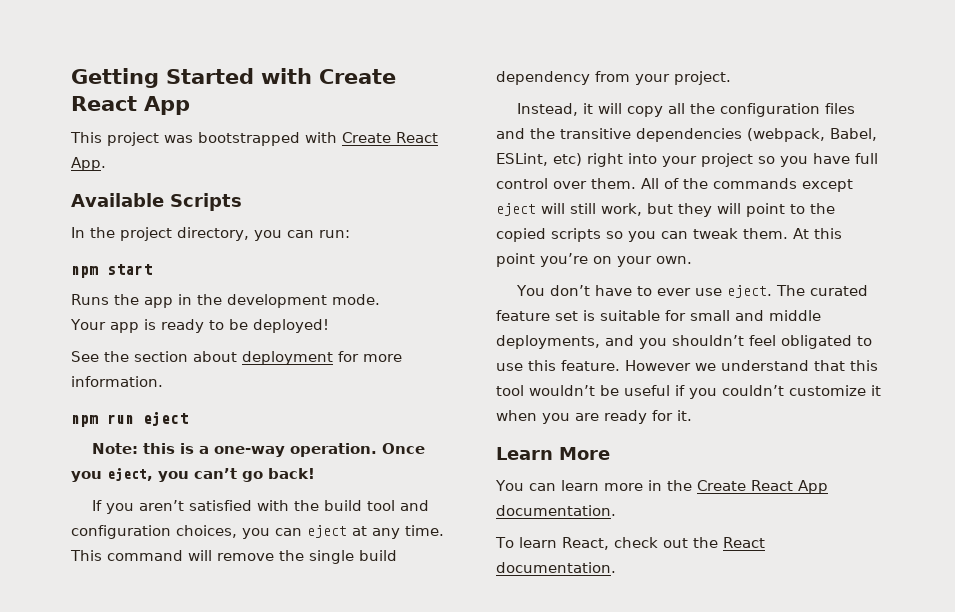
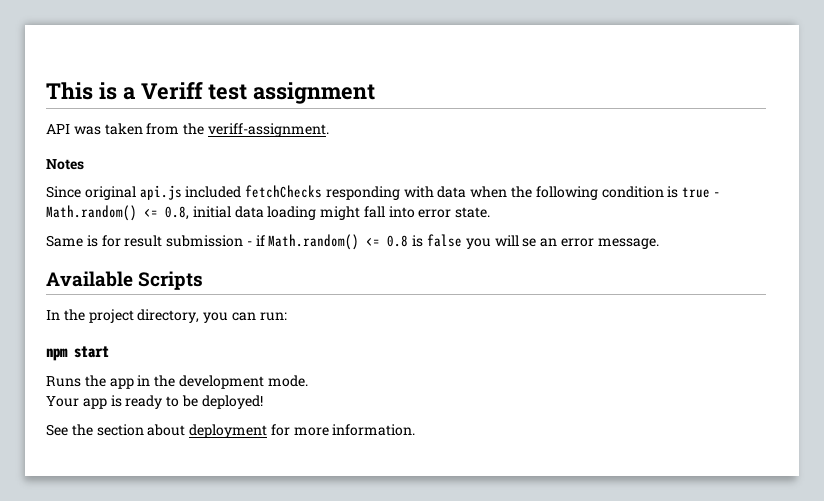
- Getting Started with Create React App
- This project was bootstrapped with Create React App.
+ This is a Veriff test assignment
+ API was taken from the veriff-assignment.
+ Notes
+ Since original api.js included fetchChecks responding with data when the following condition is true - Math.random() <= 0.8, initial data loading might fall into error state.
+ Same is for result submission - if Math.random() <= 0.8 is false you will se an error message.
- npm run eject
- Note: this is a one-way operation. Once you eject, you can’t go back!
- If you aren’t satisfied with the build tool and configuration choices, you can eject at any time. This command will remove the single build dependency from your project.
- Instead, it will copy all the configuration files and the transitive dependencies (webpack, Babel, ESLint, etc) right into your project so you have full control over them. All of the commands except eject will still work, but they will point to the copied scripts so you can tweak them. At this point you’re on your own.
- You don’t have to ever use eject. The curated feature set is suitable for small and middle deployments, and you shouldn’t feel obligated to use this feature. However we understand that this tool wouldn’t be useful if you couldn’t customize it when you are ready for it.
- Learn More
- You can learn more in the Create React App documentation.
- To learn React, check out the React documentation.

